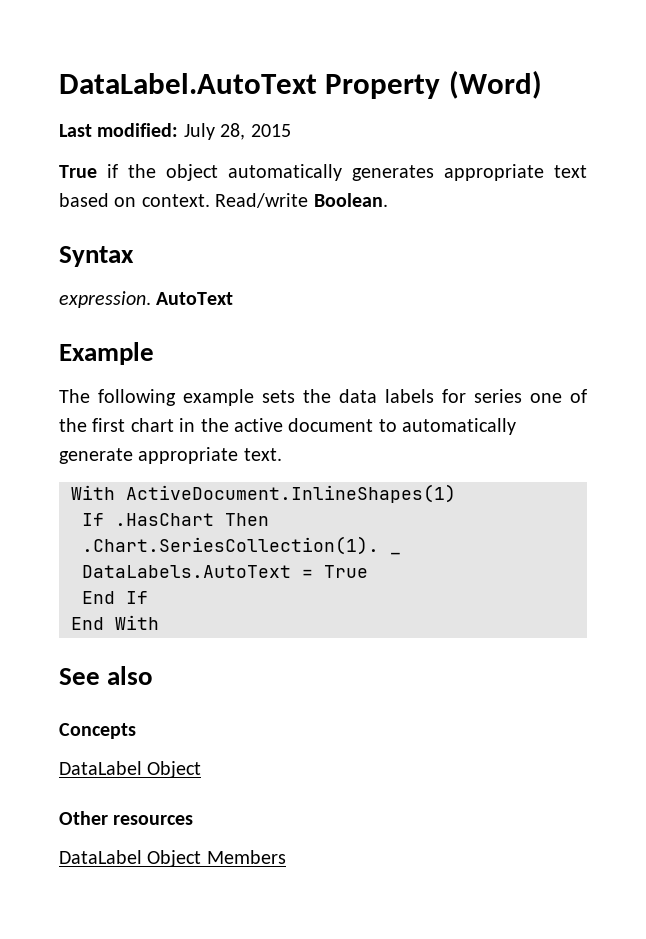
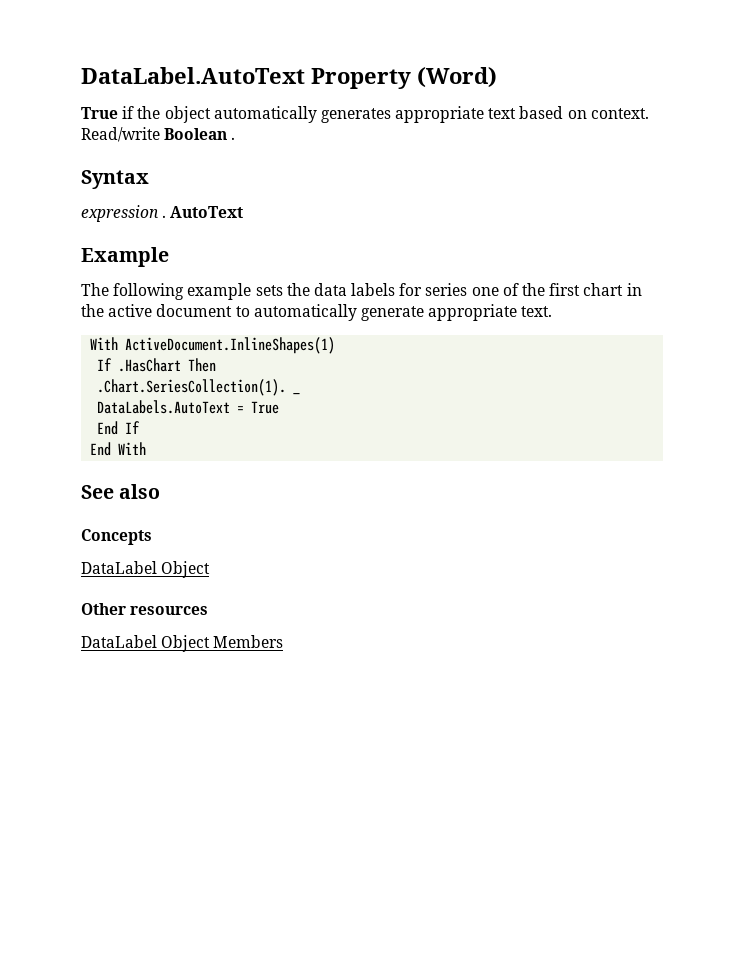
- Last modified: July 28, 2015
- Read/write Boolean.
+ Read/write Boolean .
- expression.
+ expression .

